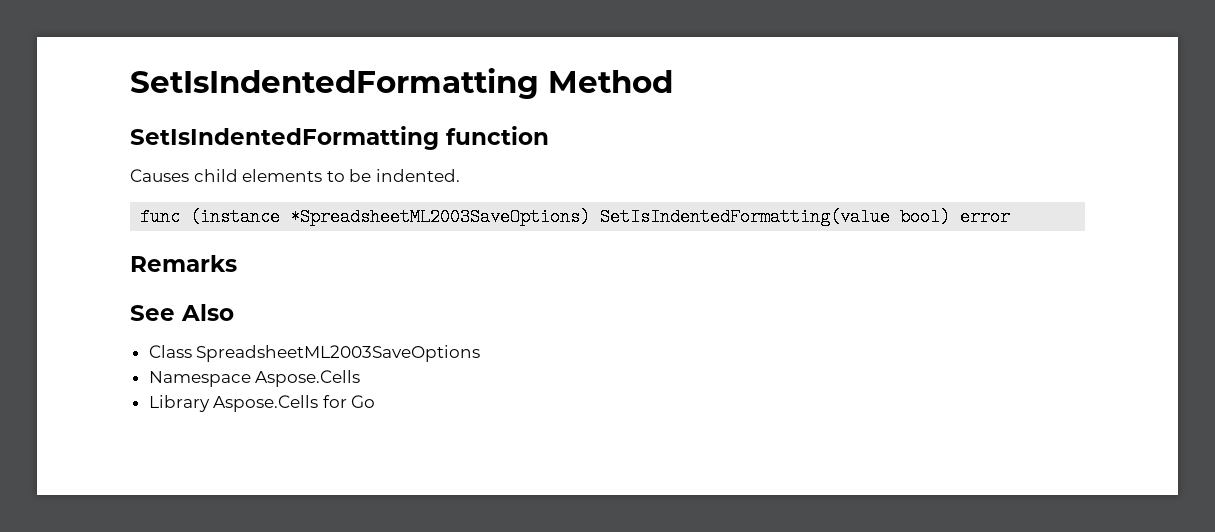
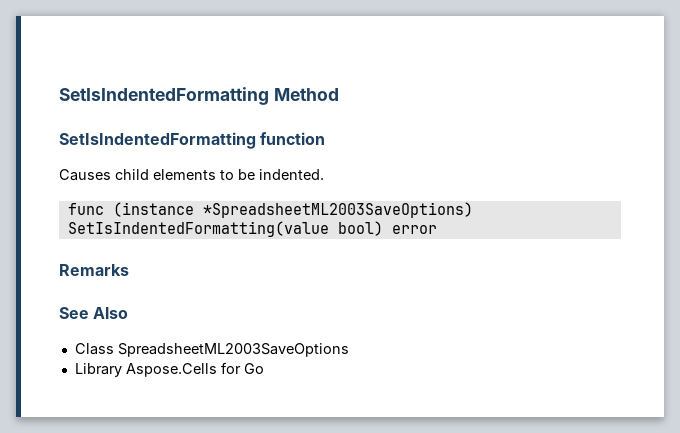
- Namespace Aspose.Cells

